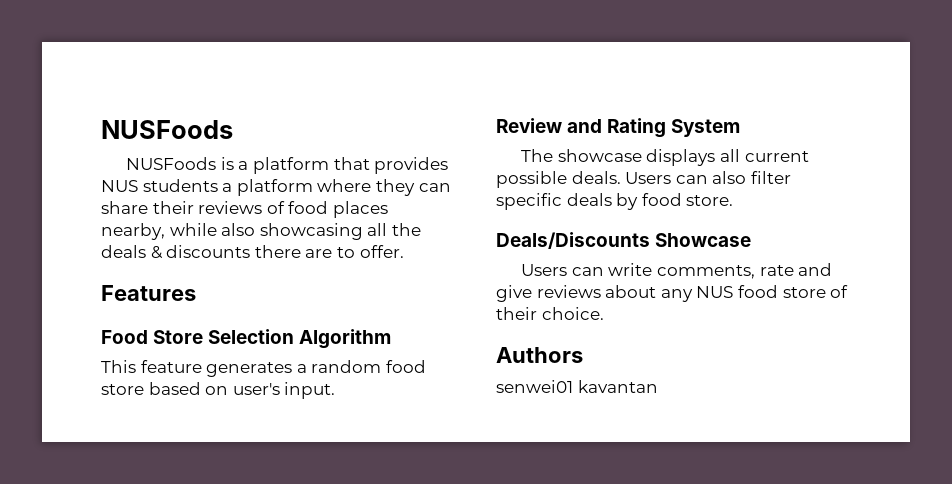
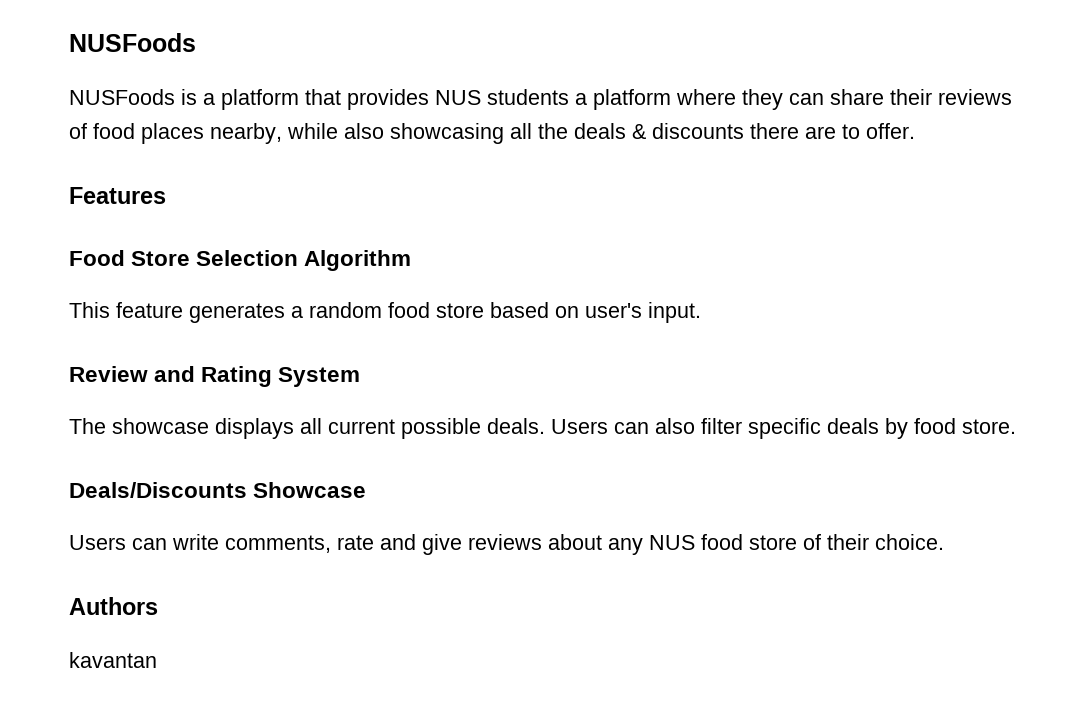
- senwei01 kavantan
+ kavantan

